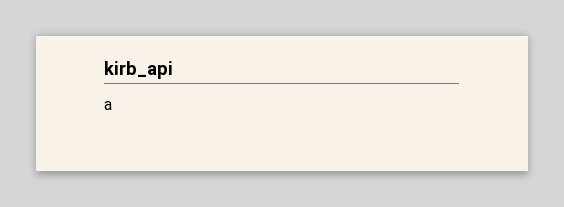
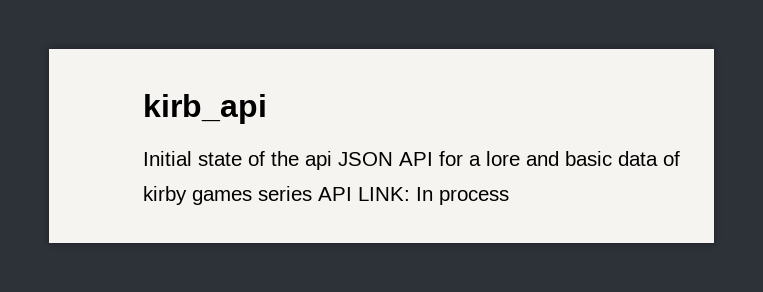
- a
+ Initial state of the api JSON API for a lore and basic data of kirby games series API LINK: In process

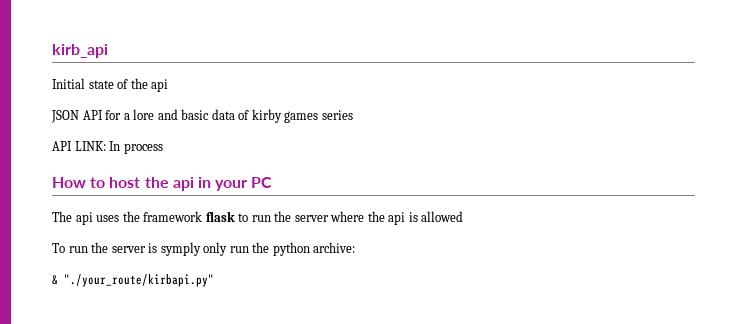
- Initial state of the api JSON API for a lore and basic data of kirby games series API LINK: In process
+ Initial state of the api
+ JSON API for a lore and basic data of kirby games series
+ API LINK: In process
+ How to host the api in your PC
+ The api uses the framework flask to run the server where the api is allowed
+ To run the server is symply only run the python archive:
+ & "./your_route/kirbapi.py"

